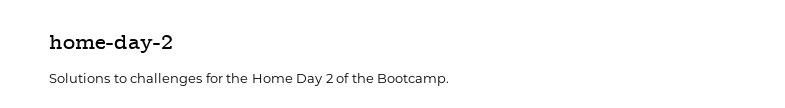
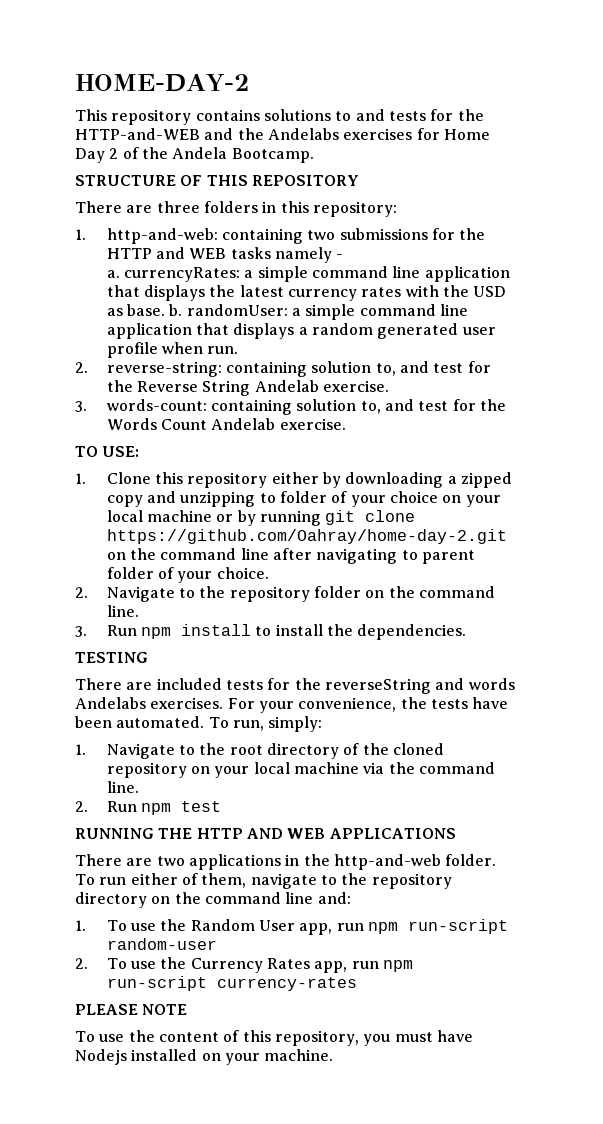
- home-day-2
- Solutions to challenges for the Home Day 2 of the Bootcamp.
+ HOME-DAY-2
+ This repository contains solutions to and tests for the HTTP-and-WEB and the Andelabs exercises for Home Day 2 of the Andela Bootcamp.
+ STRUCTURE OF THIS REPOSITORY
+ There are three folders in this repository:
+ 1. http-and-web: containing two submissions for the HTTP and WEB tasks namely -
+ a. currencyRates: a simple command line application that displays the latest currency rates with the USD as base. b. randomUser: a simple command line application that displays a random generated user profile when run.
+ 2. reverse-string: containing solution to, and test for the Reverse String Andelab exercise.
+ 3. words-count: containing solution to, and test for the Words Count Andelab exercise.
+ TO USE:
+ 1. Clone this repository either by downloading a zipped copy and unzipping to folder of your choice on your local machine or by running git clone https://github.com/Oahray/home-day-2.git on the command line after navigating to parent folder of your choice.
+ 2. Navigate to the repository folder on the command line.
+ 3. Run npm install to install the dependencies.
+ TESTING
+ There are included tests for the reverseString and words Andelabs exercises. For your convenience, the tests have been automated. To run, simply:
+ 1. Navigate to the root directory of the cloned repository on your local machine via the command line.
+ 2. Run npm test
+ RUNNING THE HTTP AND WEB APPLICATIONS
+ There are two applications in the http-and-web folder. To run either of them, navigate to the repository directory on the command line and:
+ 1. To use the Random User app, run npm run-script random-user
+ 2. To use the Currency Rates app, run npm run-script currency-rates
+ PLEASE NOTE
+ To use the content of this repository, you must have Nodejs installed on your machine.

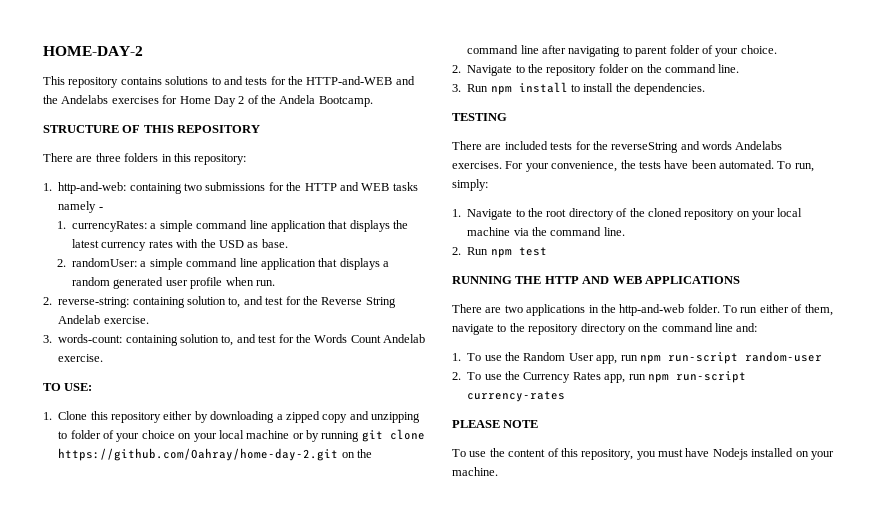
- a. currencyRates: a simple command line application that displays the latest currency rates with the USD as base. b. randomUser: a simple command line application that displays a random generated user profile when run.
+ 1. currencyRates: a simple command line application that displays the latest currency rates with the USD as base.
+ 2. randomUser: a simple command line application that displays a random generated user profile when run.

